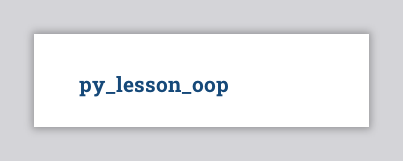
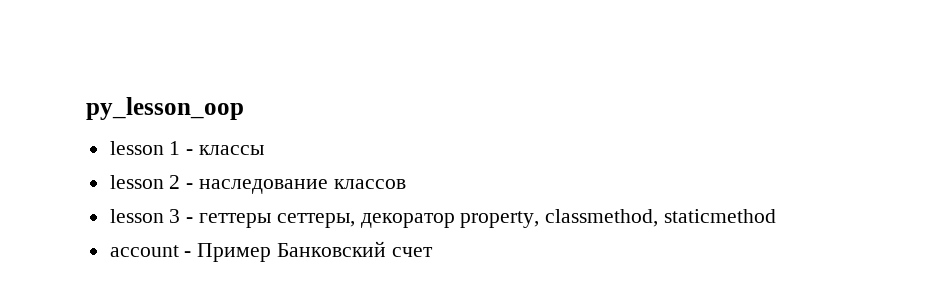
+ lesson 1 - классы
+ lesson 2 - наследование классов
+ lesson 3 - геттеры сеттеры, декоратор property, classmethod, staticmethod
+ account - Пример Банковский счет

